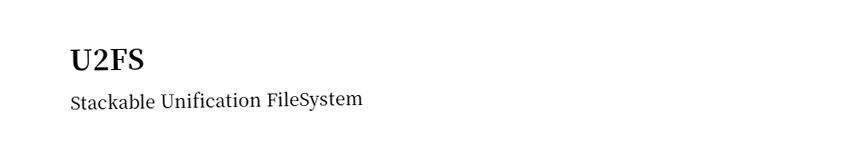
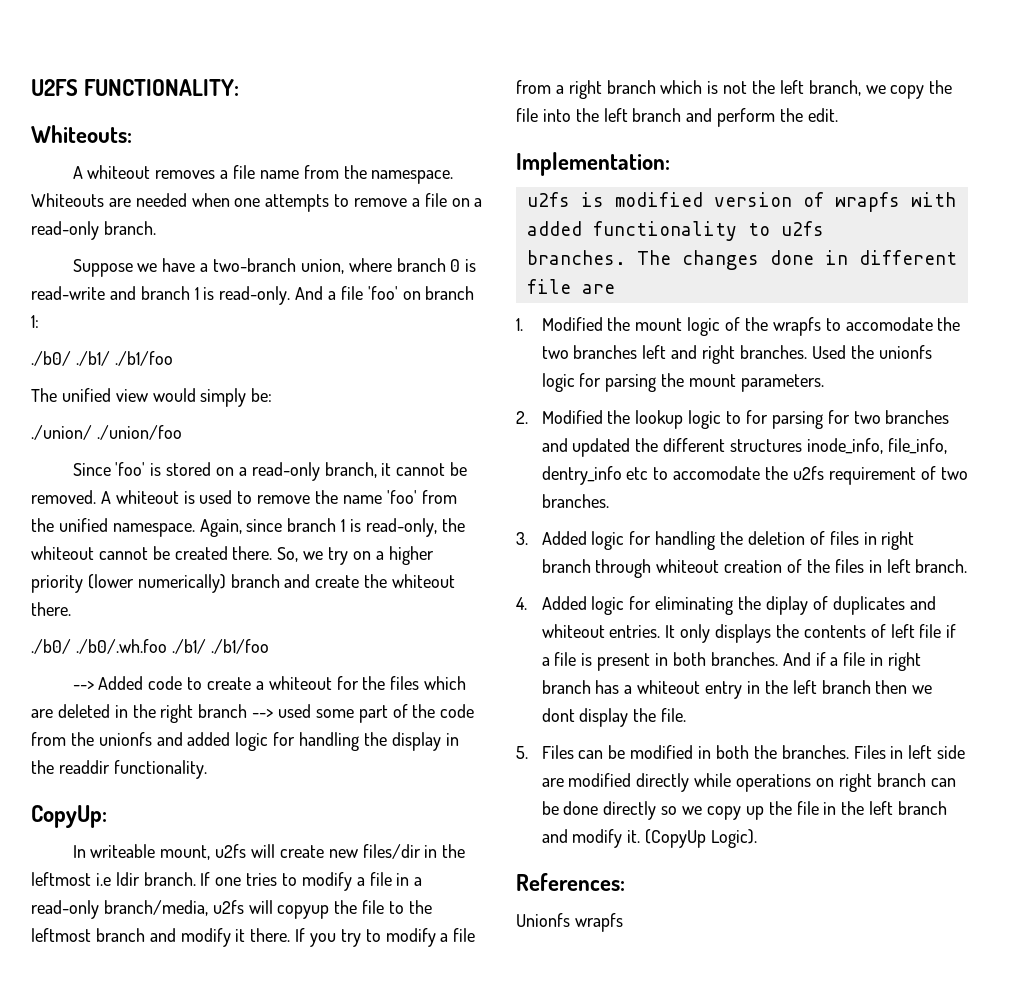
- U2FS
- Stackable Unification FileSystem
+ U2FS FUNCTIONALITY:
+ Whiteouts:
+ A whiteout removes a file name from the namespace. Whiteouts are needed when one attempts to remove a file on a read-only branch.
+ Suppose we have a two-branch union, where branch 0 is read-write and branch 1 is read-only. And a file 'foo' on branch 1:
+ ./b0/ ./b1/ ./b1/foo
+ The unified view would simply be:
+ ./union/ ./union/foo
+ Since 'foo' is stored on a read-only branch, it cannot be removed. A whiteout is used to remove the name 'foo' from the unified namespace. Again, since branch 1 is read-only, the whiteout cannot be created there. So, we try on a higher priority (lower numerically) branch and create the whiteout there.
+ ./b0/ ./b0/.wh.foo ./b1/ ./b1/foo
+ --> Added code to create a whiteout for the files which are deleted in the right branch --> used some part of the code from the unionfs and added logic for handling the display in the readdir functionality.
+ CopyUp:
+ In writeable mount, u2fs will create new files/dir in the leftmost i.e ldir branch. If one tries to modify a file in a read-only branch/media, u2fs will copyup the file to the leftmost branch and modify it there. If you try to modify a file from a right branch which is not the left branch, we copy the file into the left branch and perform the edit.
+ Implementation:
+ u2fs is modified version of wrapfs with added functionality to u2fs
+ branches. The changes done in different file are
+ 1. Modified the mount logic of the wrapfs to accomodate the two branches left and right branches. Used the unionfs logic for parsing the mount parameters.
+ 2. Modified the lookup logic to for parsing for two branches and updated the different structures inode_info, file_info, dentry_info etc to accomodate the u2fs requirement of two branches.
+ 3. Added logic for handling the deletion of files in right branch through whiteout creation of the files in left branch.
+ 4. Added logic for eliminating the diplay of duplicates and whiteout entries. It only displays the contents of left file if a file is present in both branches. And if a file in right branch has a whiteout entry in the left branch then we dont display the file.
+ 5. Files can be modified in both the branches. Files in left side are modified directly while operations on right branch can be done directly so we copy up the file in the left branch and modify it. (CopyUp Logic).
+ References:
+ Unionfs wrapfs

